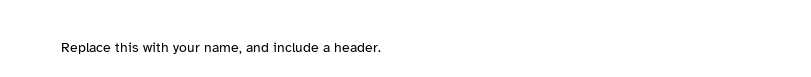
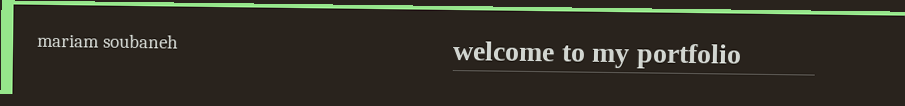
- Replace this with your name, and include a header.
+ mariam soubaneh
+ welcome to my portfolio

